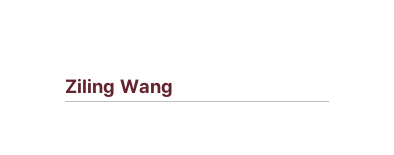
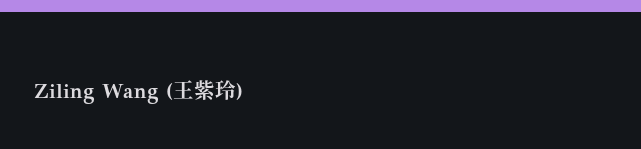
- Ziling Wang
+ Ziling Wang (王紫玲)

